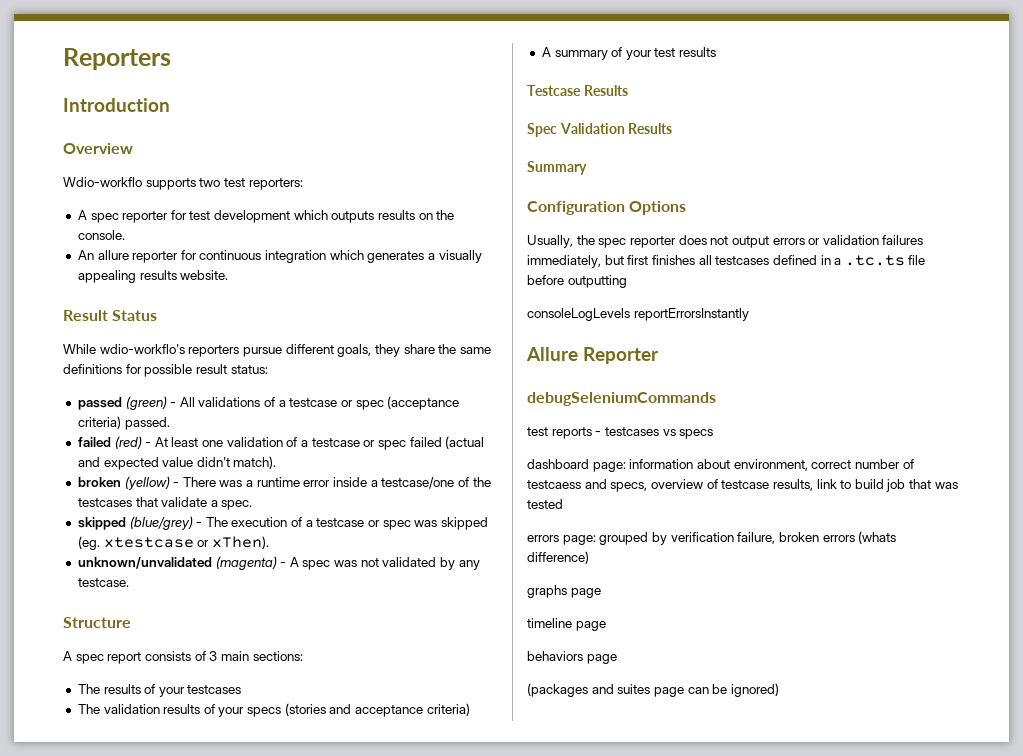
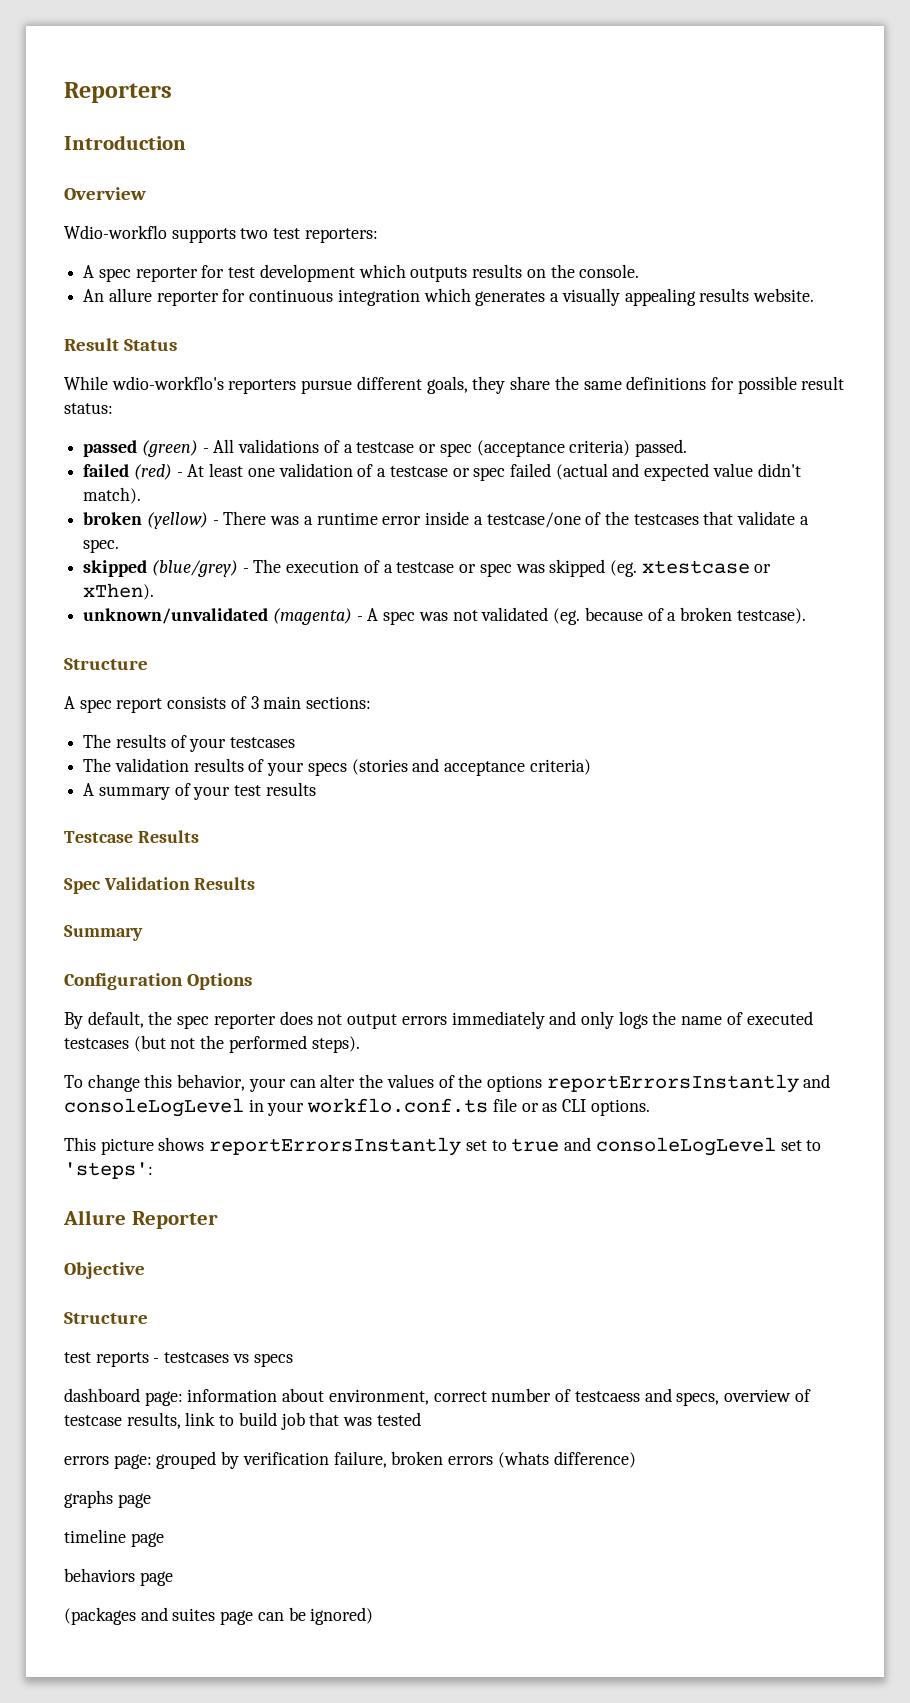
- unknown/unvalidated (magenta) - A spec was not validated by any testcase.
+ unknown/unvalidated (magenta) - A spec was not validated (eg. because of a broken testcase).
- Usually, the spec reporter does not output errors or validation failures immediately, but first finishes all testcases defined in a .tc.ts file before outputting
- consoleLogLevels reportErrorsInstantly
+ By default, the spec reporter does not output errors immediately and only logs the name of executed testcases (but not the performed steps).
+ To change this behavior, your can alter the values of the options reportErrorsInstantly and consoleLogLevel in your workflo.conf.ts file or as CLI options.
+ This picture shows reportErrorsInstantly set to true and consoleLogLevel set to 'steps':
- debugSeleniumCommands
+ Objective
+ Structure

